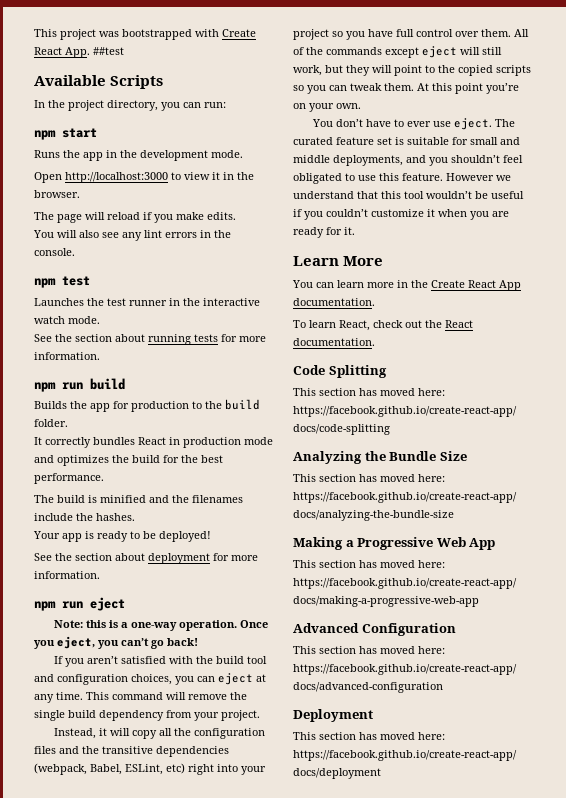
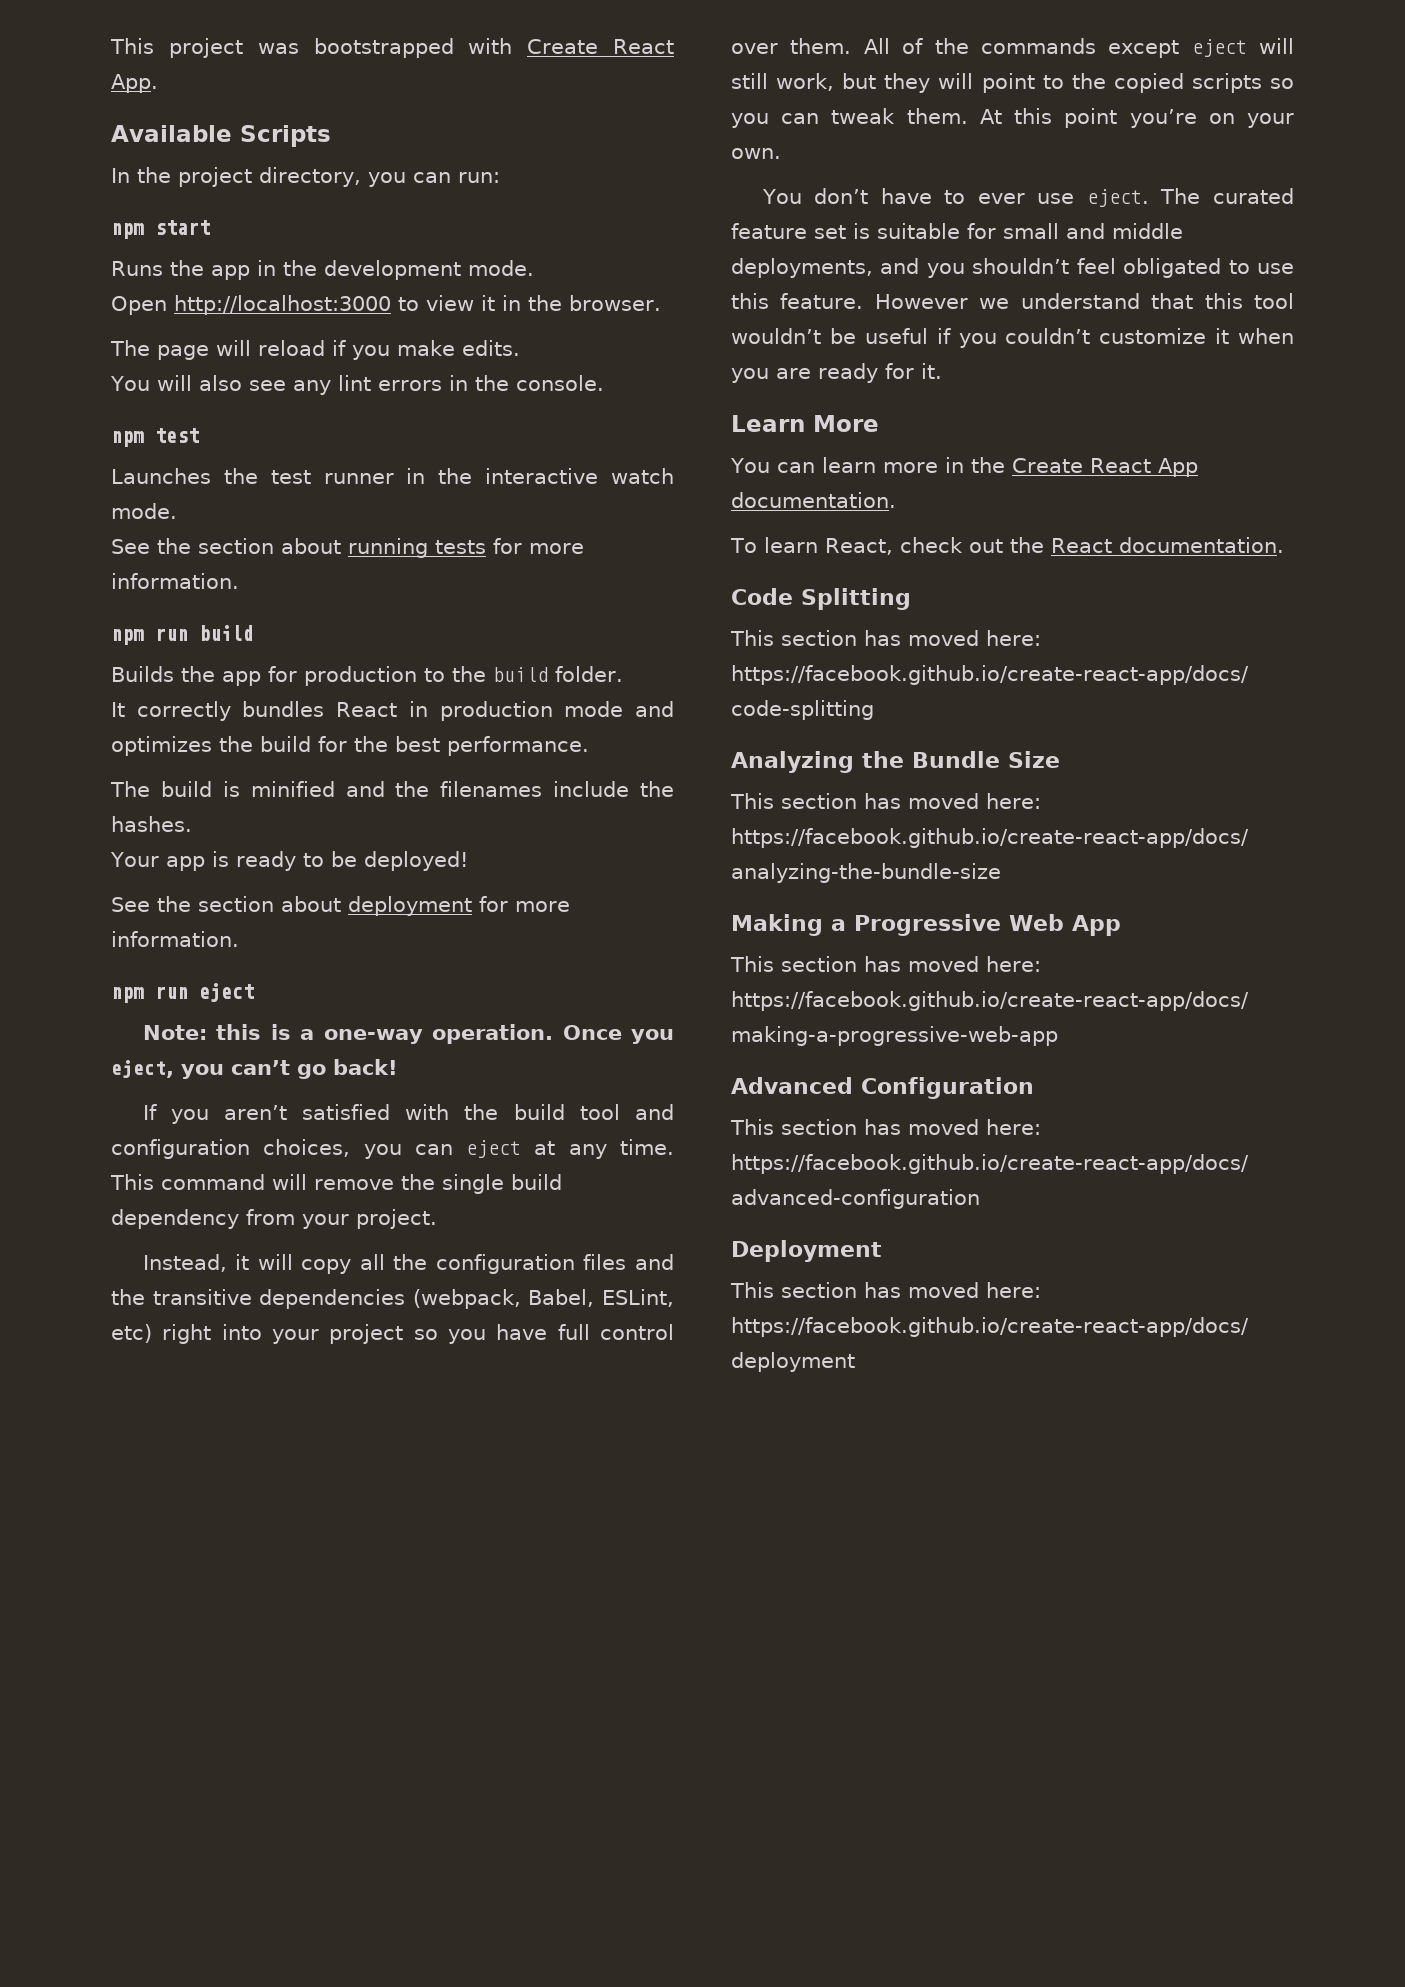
- This project was bootstrapped with Create React App. ##test
+ This project was bootstrapped with Create React App.

